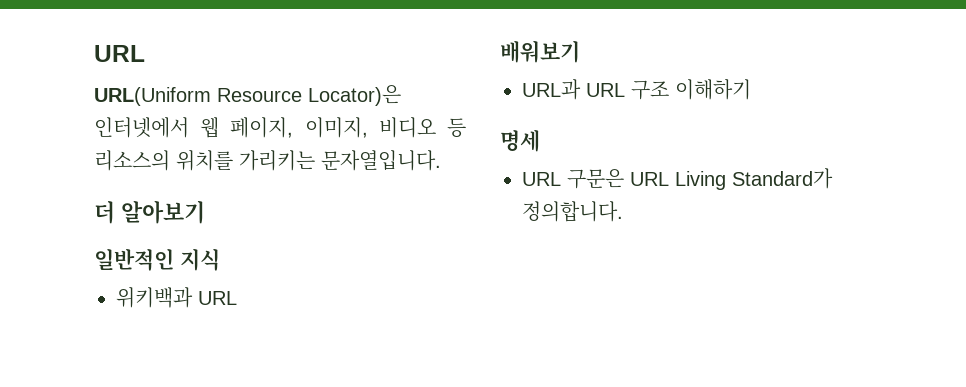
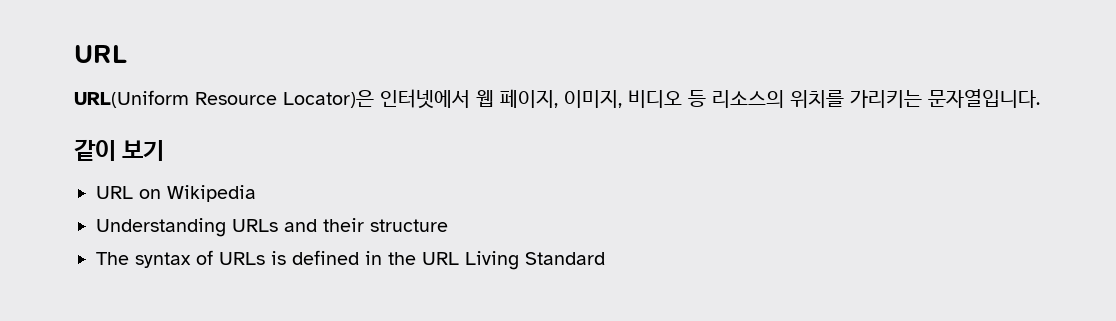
- 더 알아보기
- 일반적인 지식
- 위키백과 URL
- 배워보기
- URL과 URL 구조 이해하기
- 명세
- URL 구문은 URL Living Standard가 정의합니다.
+ 같이 보기
+ URL on Wikipedia
+ Understanding URLs and their structure
+ The syntax of URLs is defined in the URL Living Standard

